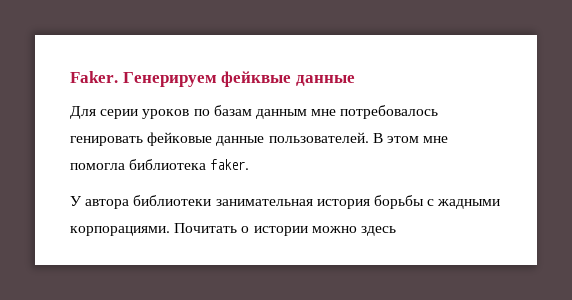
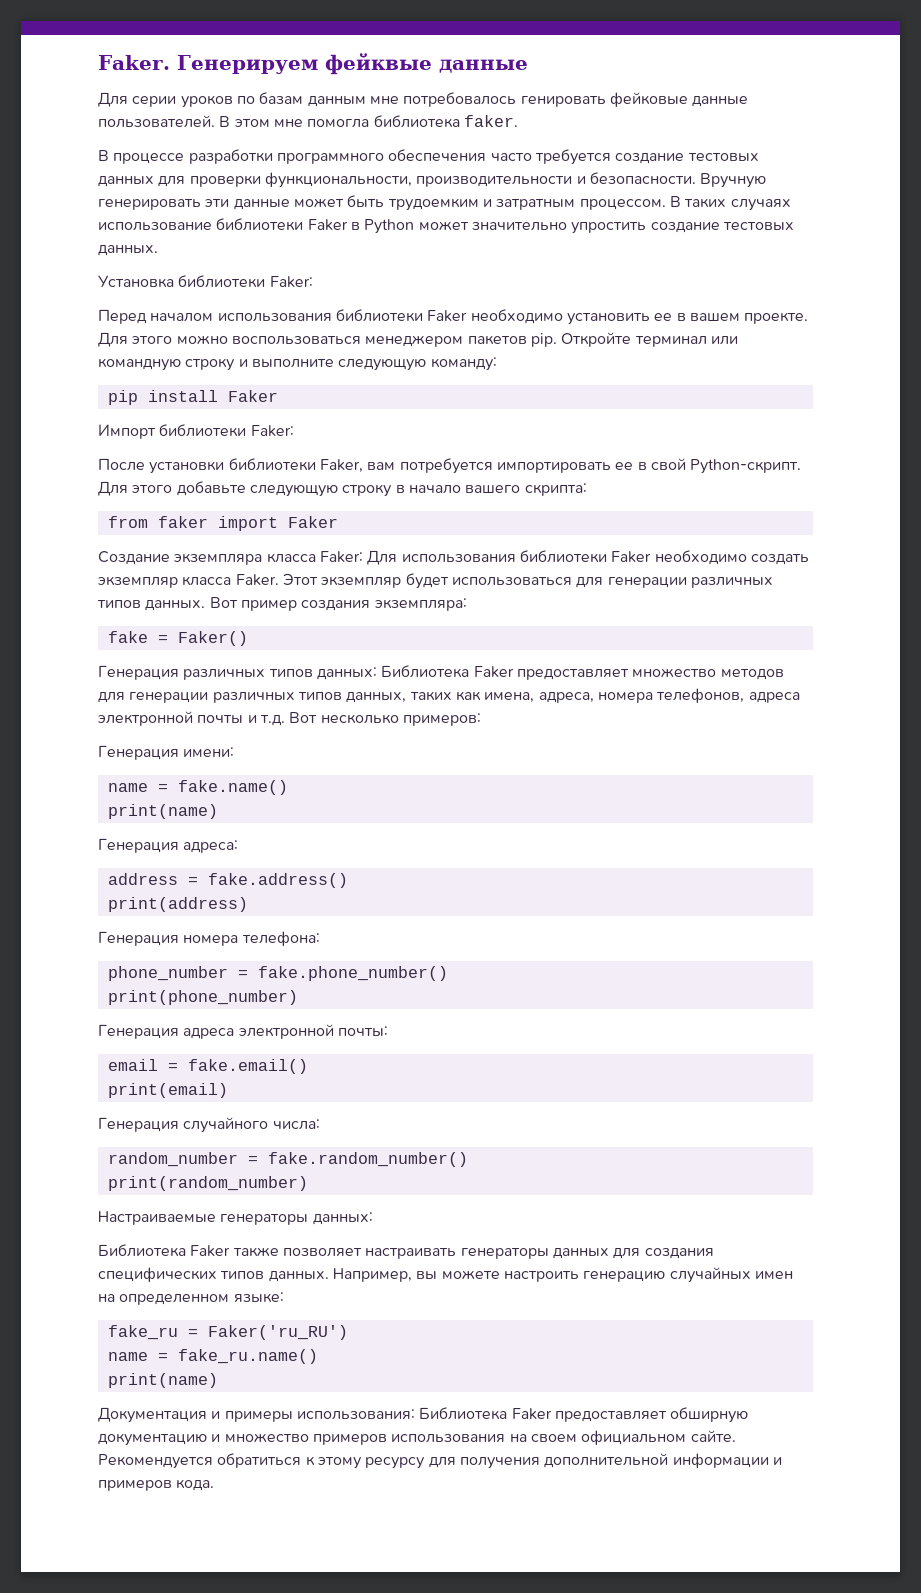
- У автора библиотеки занимательная история борьбы с жадными корпорациями. Почитать о истории можно здесь
+ В процессе разработки программного обеспечения часто требуется создание тестовых данных для проверки функциональности, производительности и безопасности. Вручную генерировать эти данные может быть трудоемким и затратным процессом. В таких случаях использование библиотеки Faker в Python может значительно упростить создание тестовых данных.
+ Установка библиотеки Faker:
+ Перед началом использования библиотеки Faker необходимо установить ее в вашем проекте. Для этого можно воспользоваться менеджером пакетов pip. Откройте терминал или командную строку и выполните следующую команду:
+ pip install Faker
+ Импорт библиотеки Faker:
+ После установки библиотеки Faker, вам потребуется импортировать ее в свой Python-скрипт. Для этого добавьте следующую строку в начало вашего скрипта:
+ from faker import Faker
+ Создание экземпляра класса Faker: Для использования библиотеки Faker необходимо создать экземпляр класса Faker. Этот экземпляр будет использоваться для генерации различных типов данных. Вот пример создания экземпляра:
+ fake = Faker()
+ Генерация различных типов данных: Библиотека Faker предоставляет множество методов для генерации различных типов данных, таких как имена, адреса, номера телефонов, адреса электронной почты и т.д. Вот несколько примеров:
+ Генерация имени:
+ name = fake.name()
+ print(name)
+ Генерация адреса:
+ address = fake.address()
+ print(address)
+ Генерация номера телефона:
+ phone_number = fake.phone_number()
+ print(phone_number)
+ Генерация адреса электронной почты:
+ email = fake.email()
+ print(email)
+ Генерация случайного числа:
+ random_number = fake.random_number()
+ print(random_number)
+ Настраиваемые генераторы данных:
+ Библиотека Faker также позволяет настраивать генераторы данных для создания специфических типов данных. Например, вы можете настроить генерацию случайных имен на определенном языке:
+ fake_ru = Faker('ru_RU')
+ name = fake_ru.name()
+ print(name)
+ Документация и примеры использования: Библиотека Faker предоставляет обширную документацию и множество примеров использования на своем официальном сайте. Рекомендуется обратиться к этому ресурсу для получения дополнительной информации и примеров кода.

